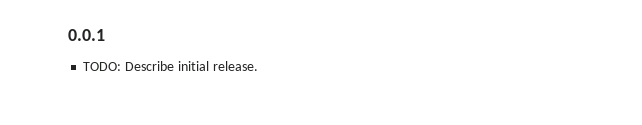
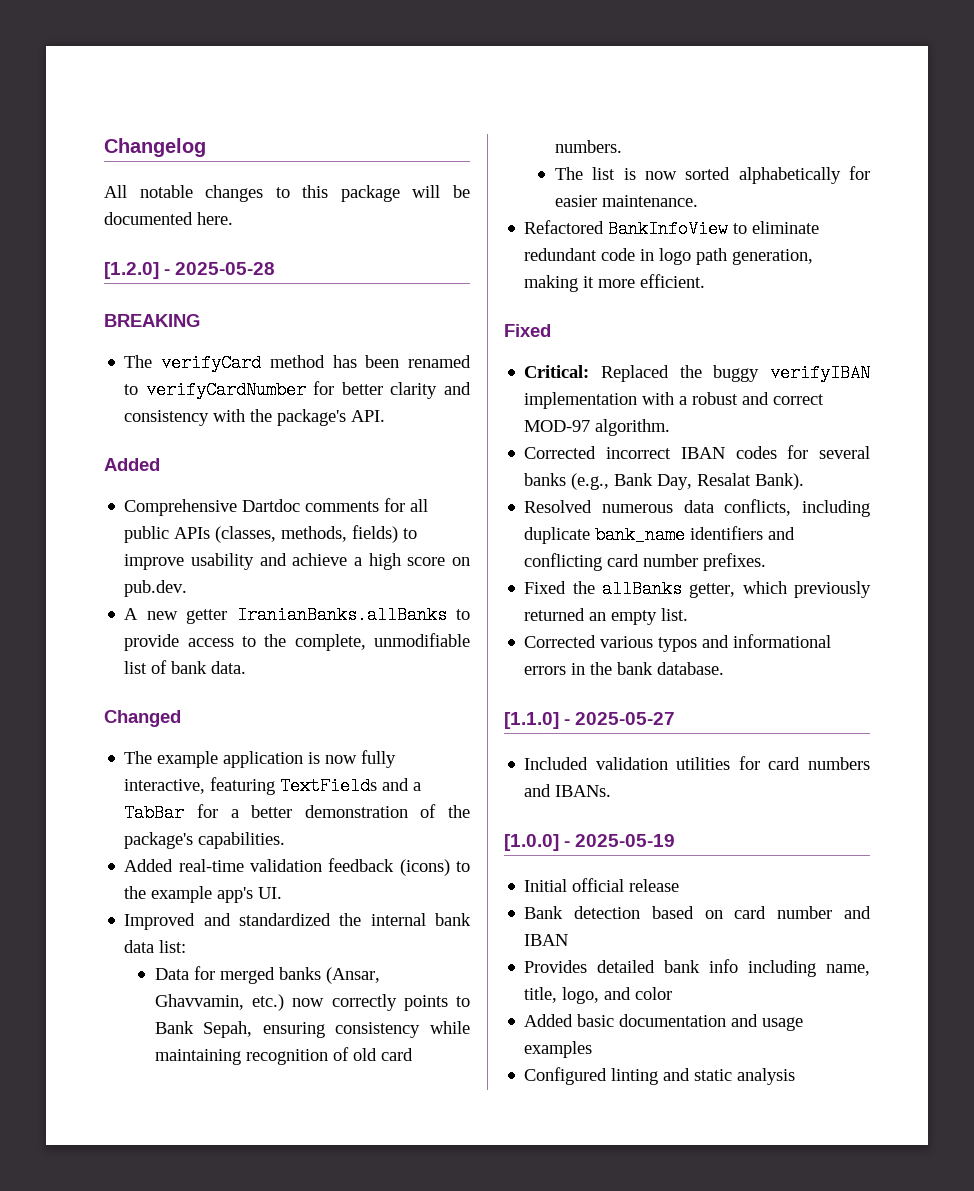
- 0.0.1
- TODO: Describe initial release.
+ Changelog
+ All notable changes to this package will be documented here.
+ [1.2.0] - 2025-05-28
+ BREAKING
+ The verifyCard method has been renamed to verifyCardNumber for better clarity and consistency with the package's API.
+ Added
+ Comprehensive Dartdoc comments for all public APIs (classes, methods, fields) to improve usability and achieve a high score on pub.dev.
+ A new getter IranianBanks.allBanks to provide access to the complete, unmodifiable list of bank data.
+ Changed
+ The example application is now fully interactive, featuring TextFields and a TabBar for a better demonstration of the package's capabilities.
+ Added real-time validation feedback (icons) to the example app's UI.
+ Improved and standardized the internal bank data list:
+ Data for merged banks (Ansar, Ghavvamin, etc.) now correctly points to Bank Sepah, ensuring consistency while maintaining recognition of old card numbers.
+ The list is now sorted alphabetically for easier maintenance.
+ Refactored BankInfoView to eliminate redundant code in logo path generation, making it more efficient.
+ Fixed
+ Critical: Replaced the buggy verifyIBAN implementation with a robust and correct MOD-97 algorithm.
+ Corrected incorrect IBAN codes for several banks (e.g., Bank Day, Resalat Bank).
+ Resolved numerous data conflicts, including duplicate bank_name identifiers and conflicting card number prefixes.
+ Fixed the allBanks getter, which previously returned an empty list.
+ Corrected various typos and informational errors in the bank database.
+ [1.1.0] - 2025-05-27
+ Included validation utilities for card numbers and IBANs.
+ [1.0.0] - 2025-05-19
+ Initial official release
+ Bank detection based on card number and IBAN
+ Provides detailed bank info including name, title, logo, and color
+ Added basic documentation and usage examples
+ Configured linting and static analysis

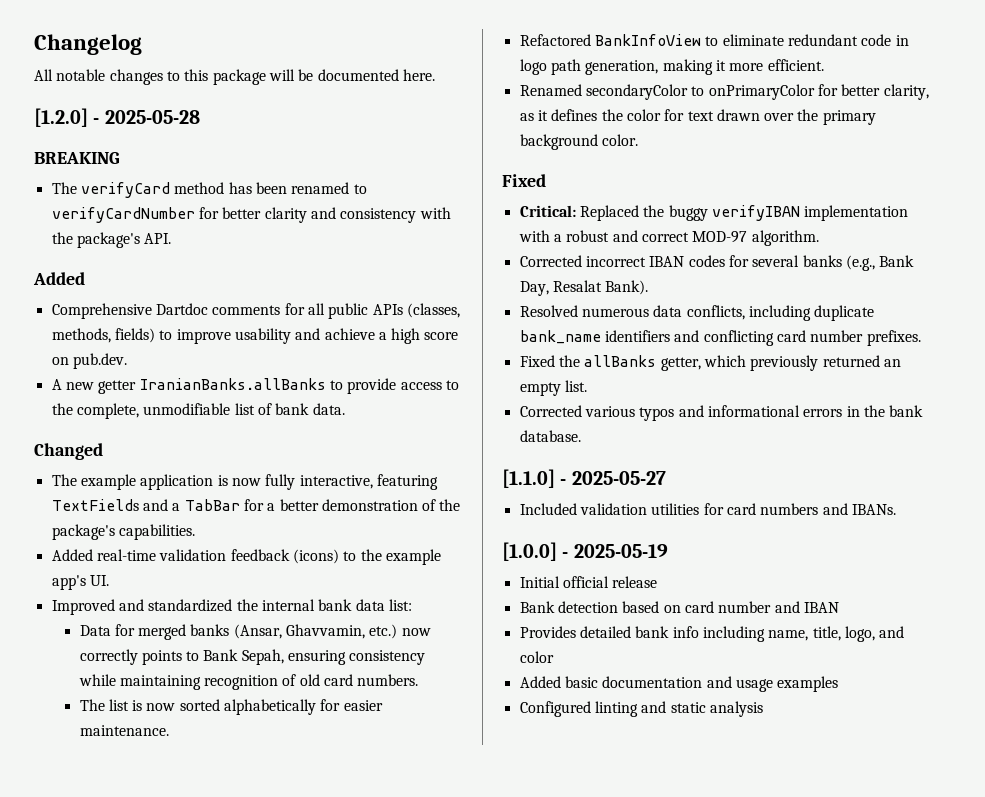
+ Renamed secondaryColor to onPrimaryColor for better clarity, as it defines the color for text drawn over the primary background color.

